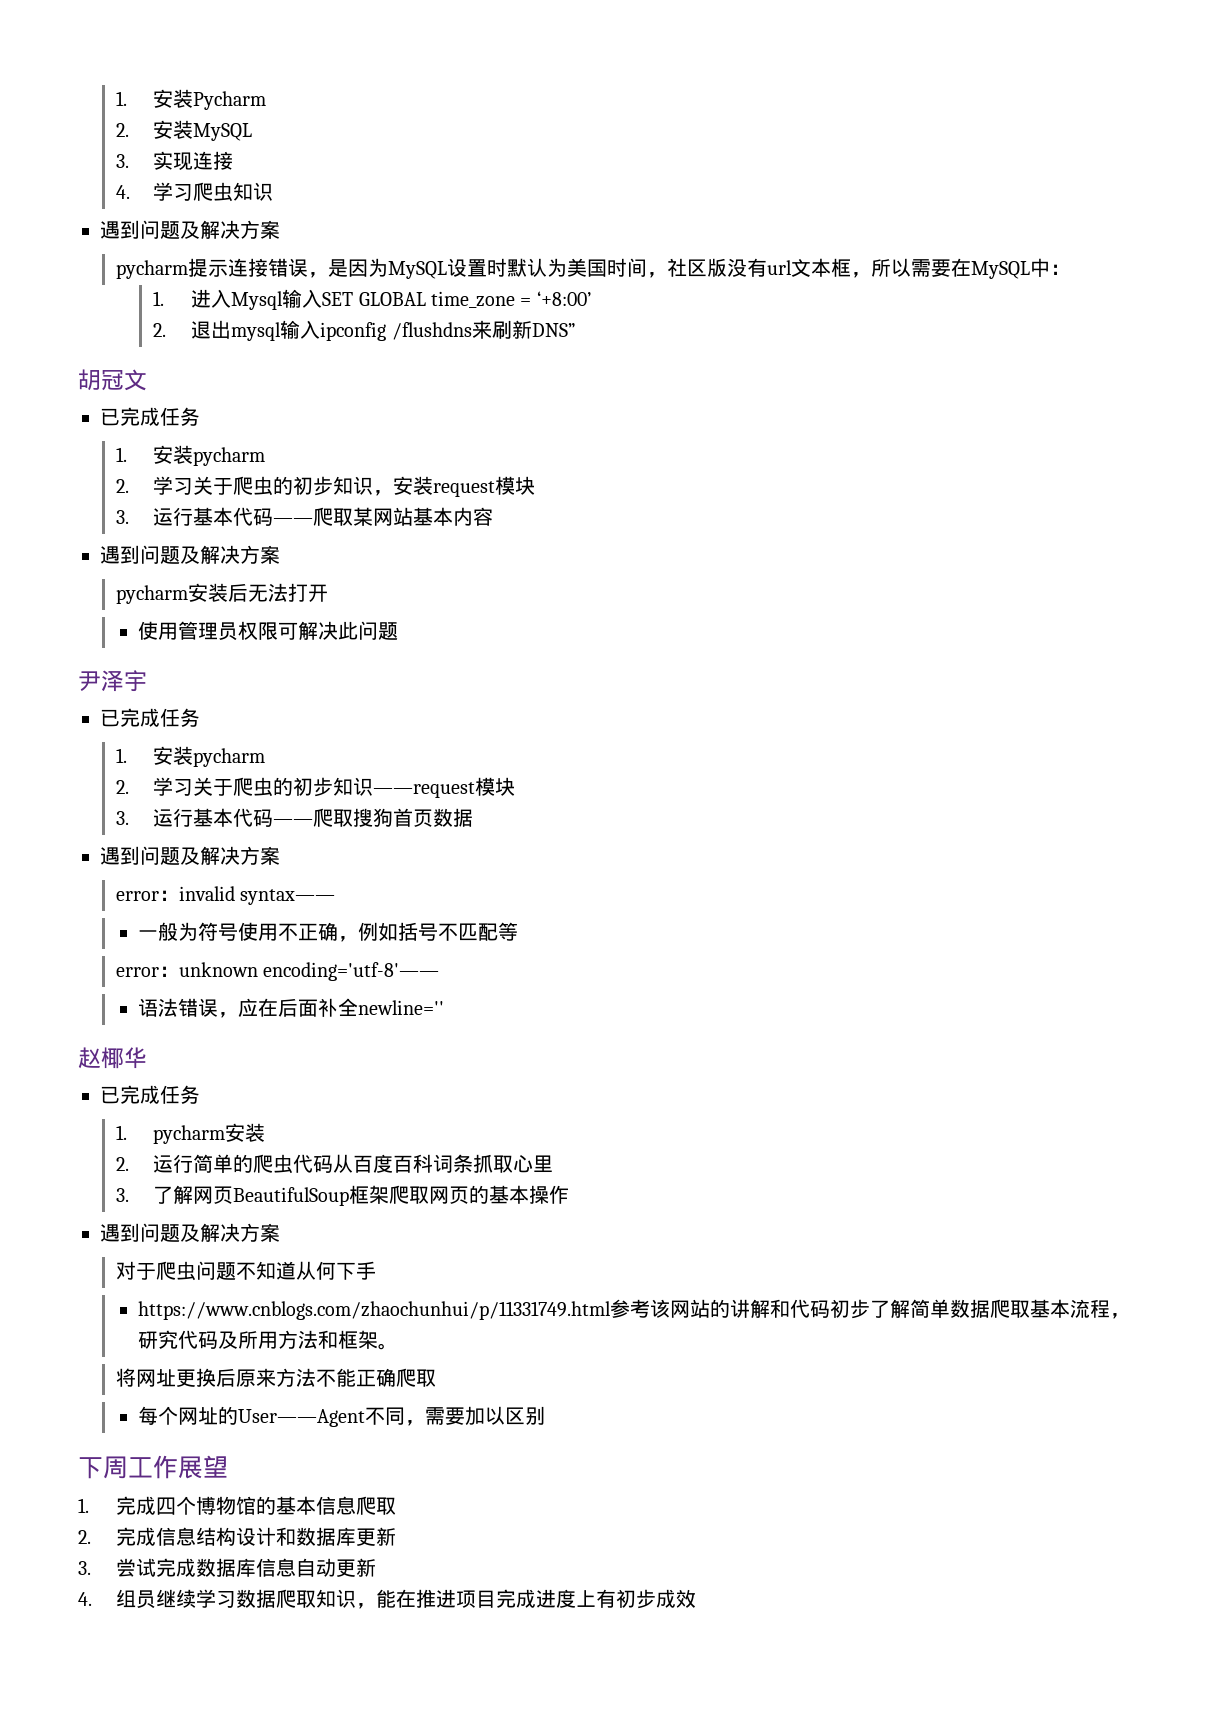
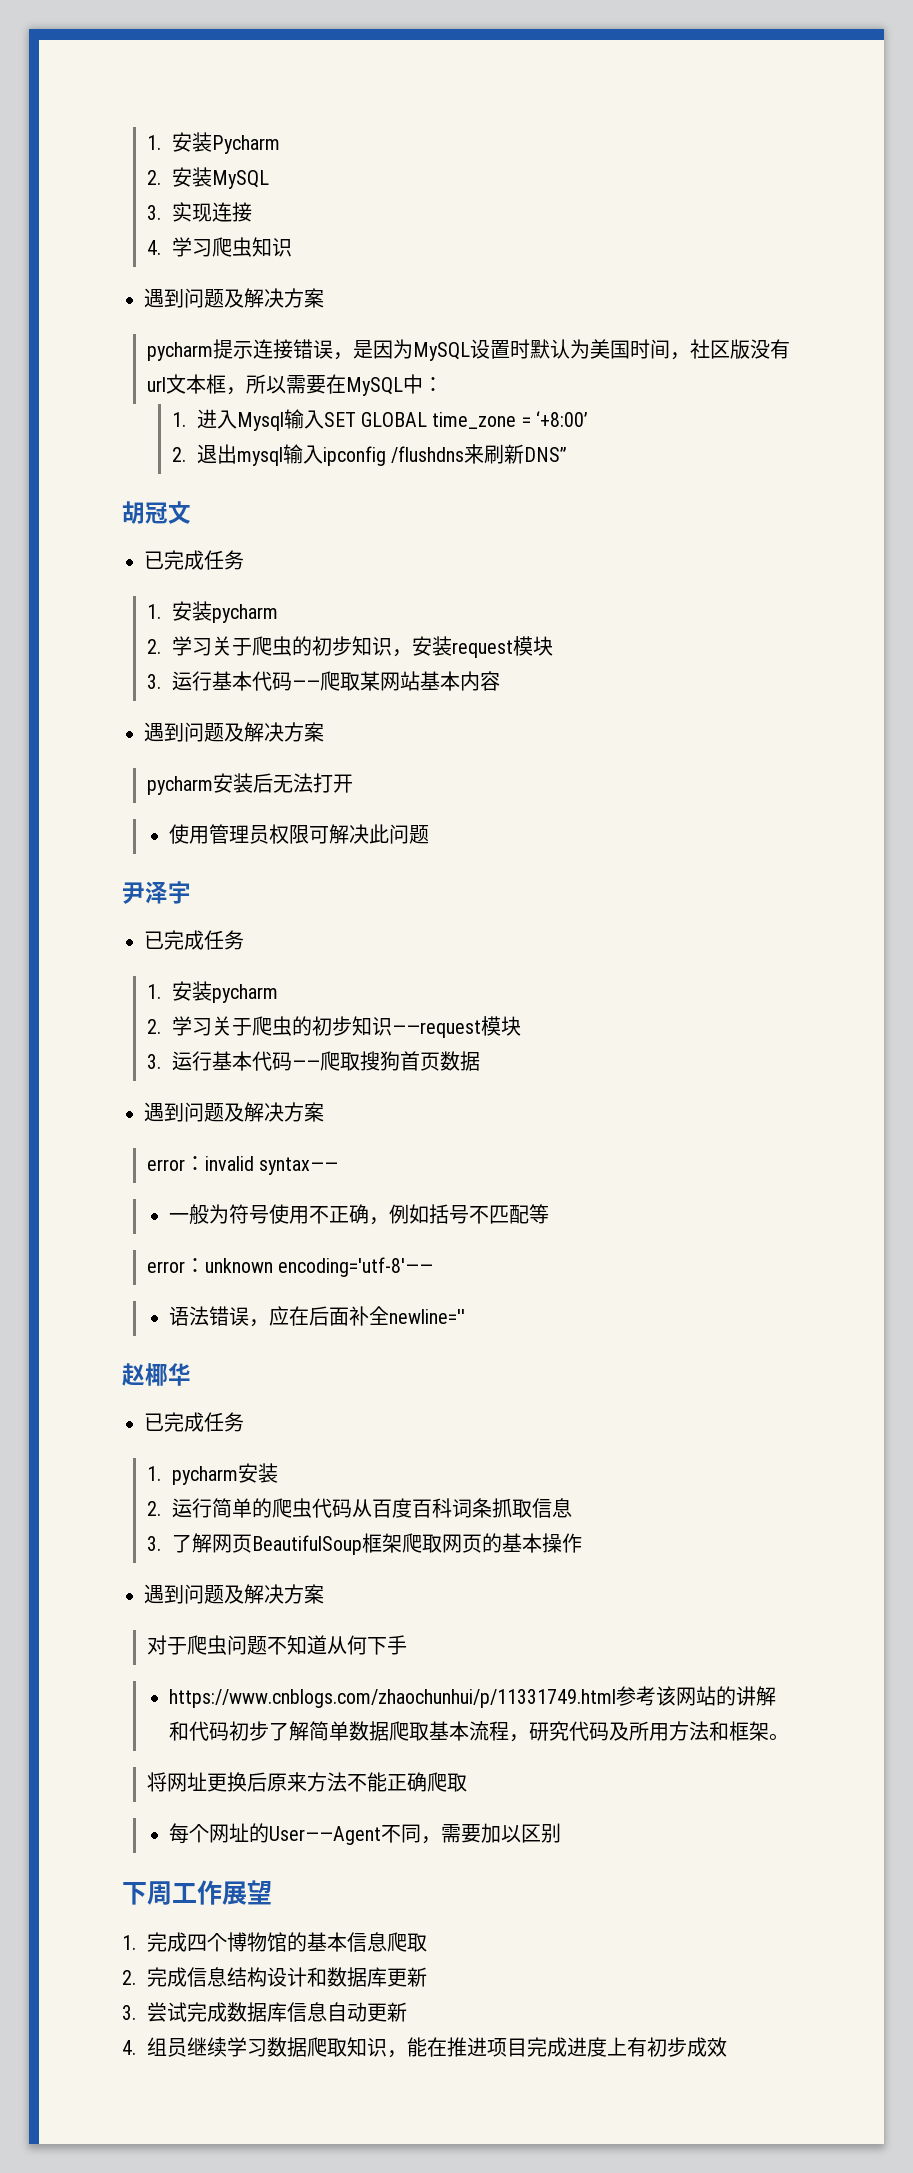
- 2.运行简单的爬虫代码从百度百科词条抓取心里
+ 2.运行简单的爬虫代码从百度百科词条抓取信息

